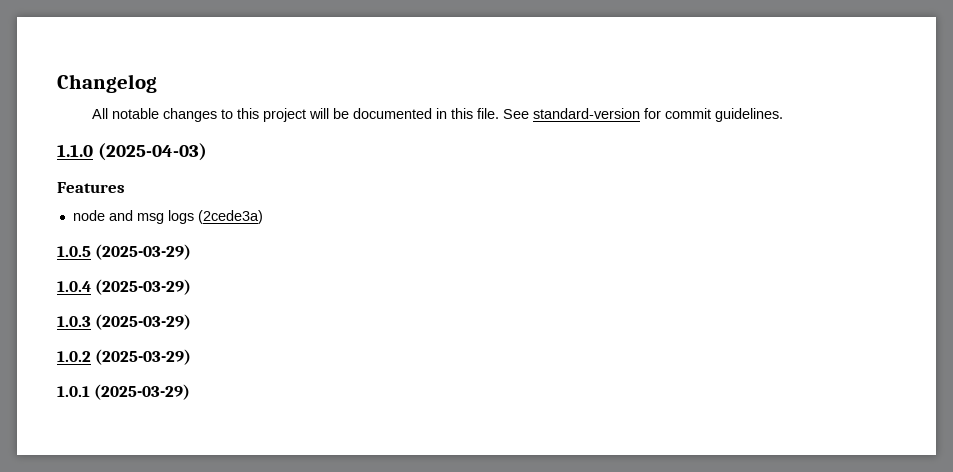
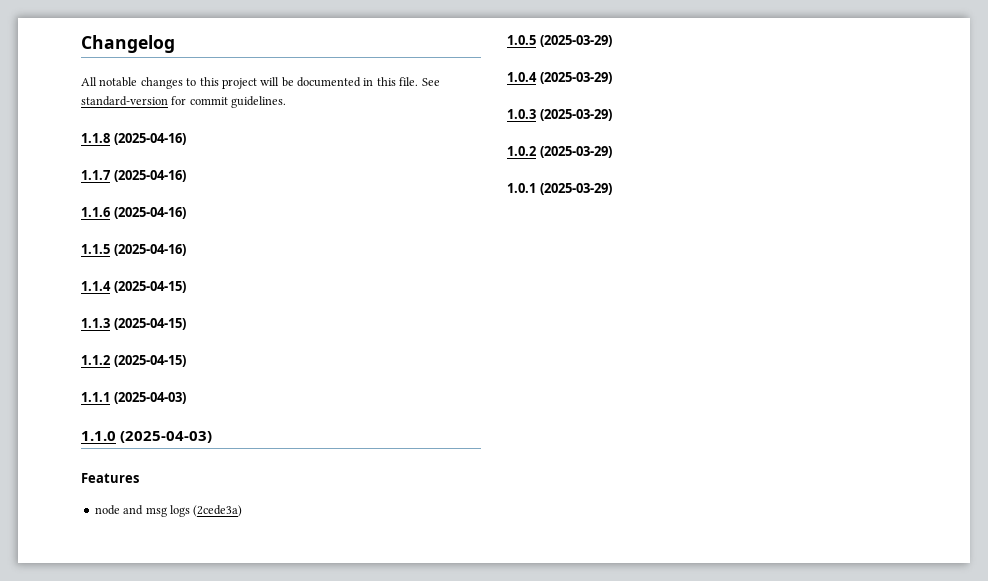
+ 1.1.8 (2025-04-16)
+ 1.1.7 (2025-04-16)
+ 1.1.6 (2025-04-16)
+ 1.1.5 (2025-04-16)
+ 1.1.4 (2025-04-15)
+ 1.1.3 (2025-04-15)
+ 1.1.2 (2025-04-15)
+ 1.1.1 (2025-04-03)

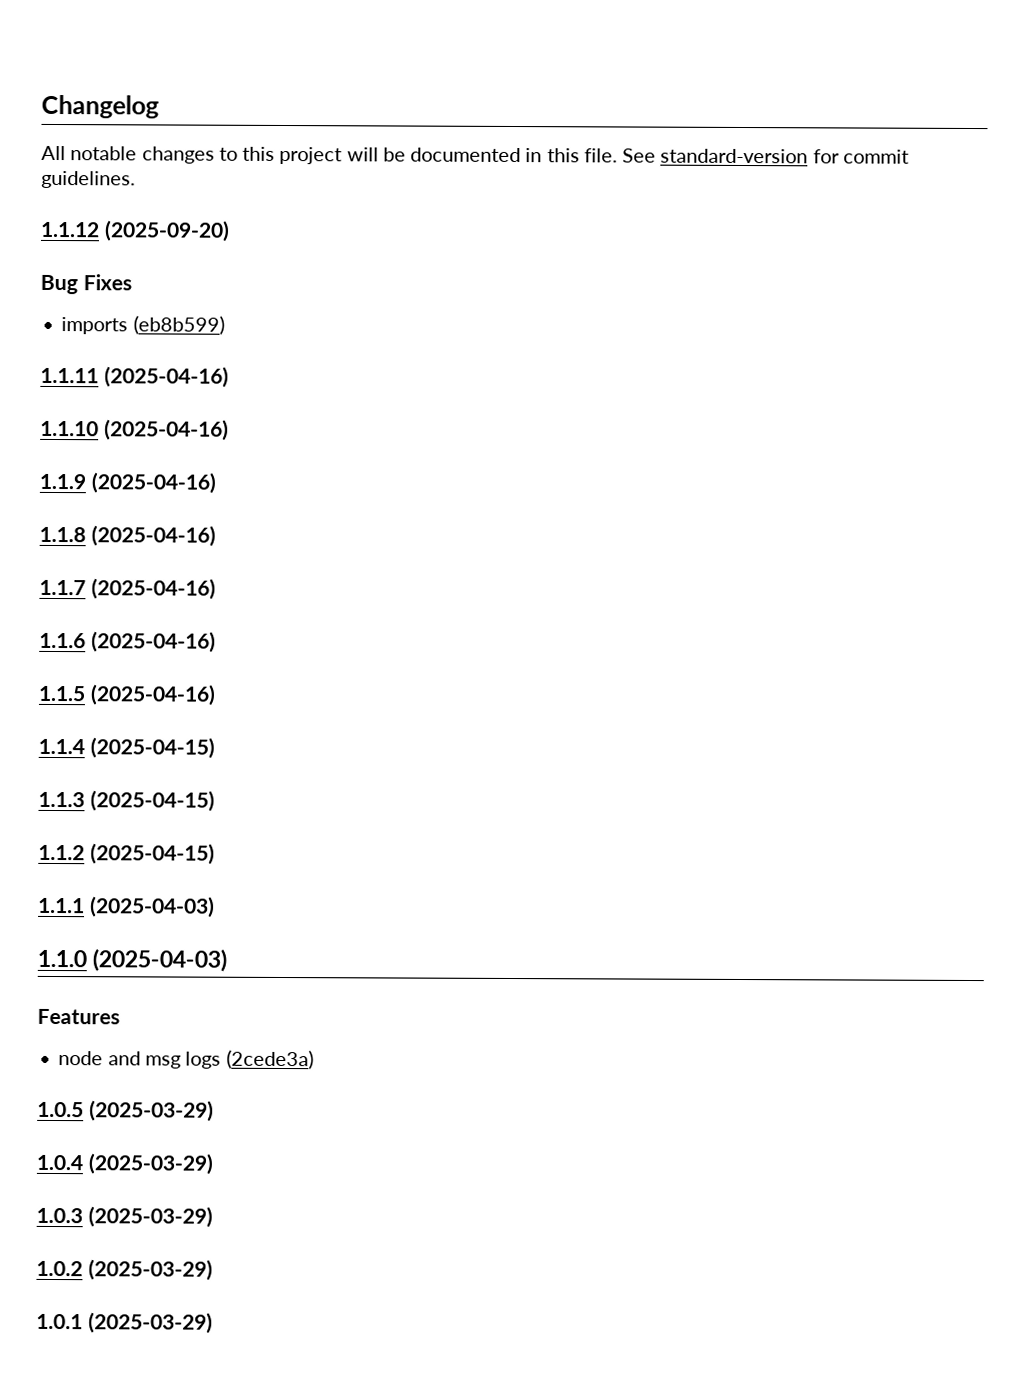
+ 1.1.12 (2025-09-20)
+ Bug Fixes
+ imports (eb8b599)
+ 1.1.11 (2025-04-16)
+ 1.1.10 (2025-04-16)
+ 1.1.9 (2025-04-16)

